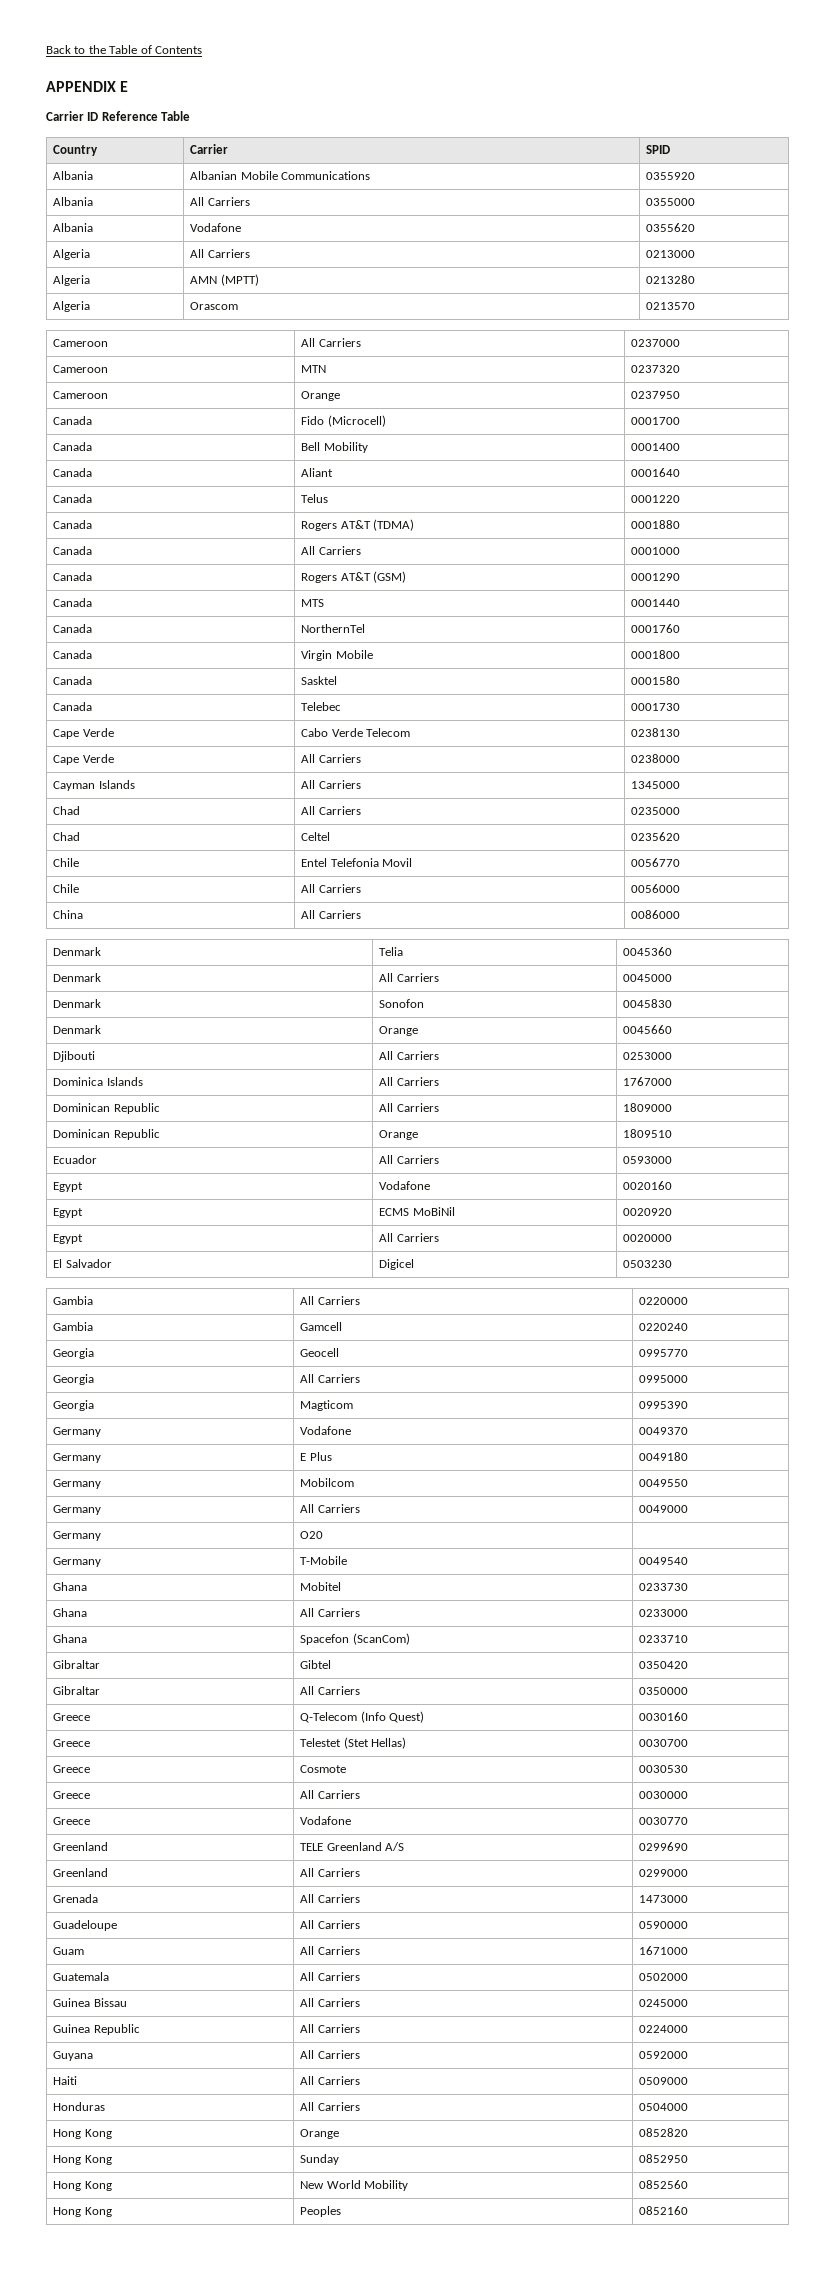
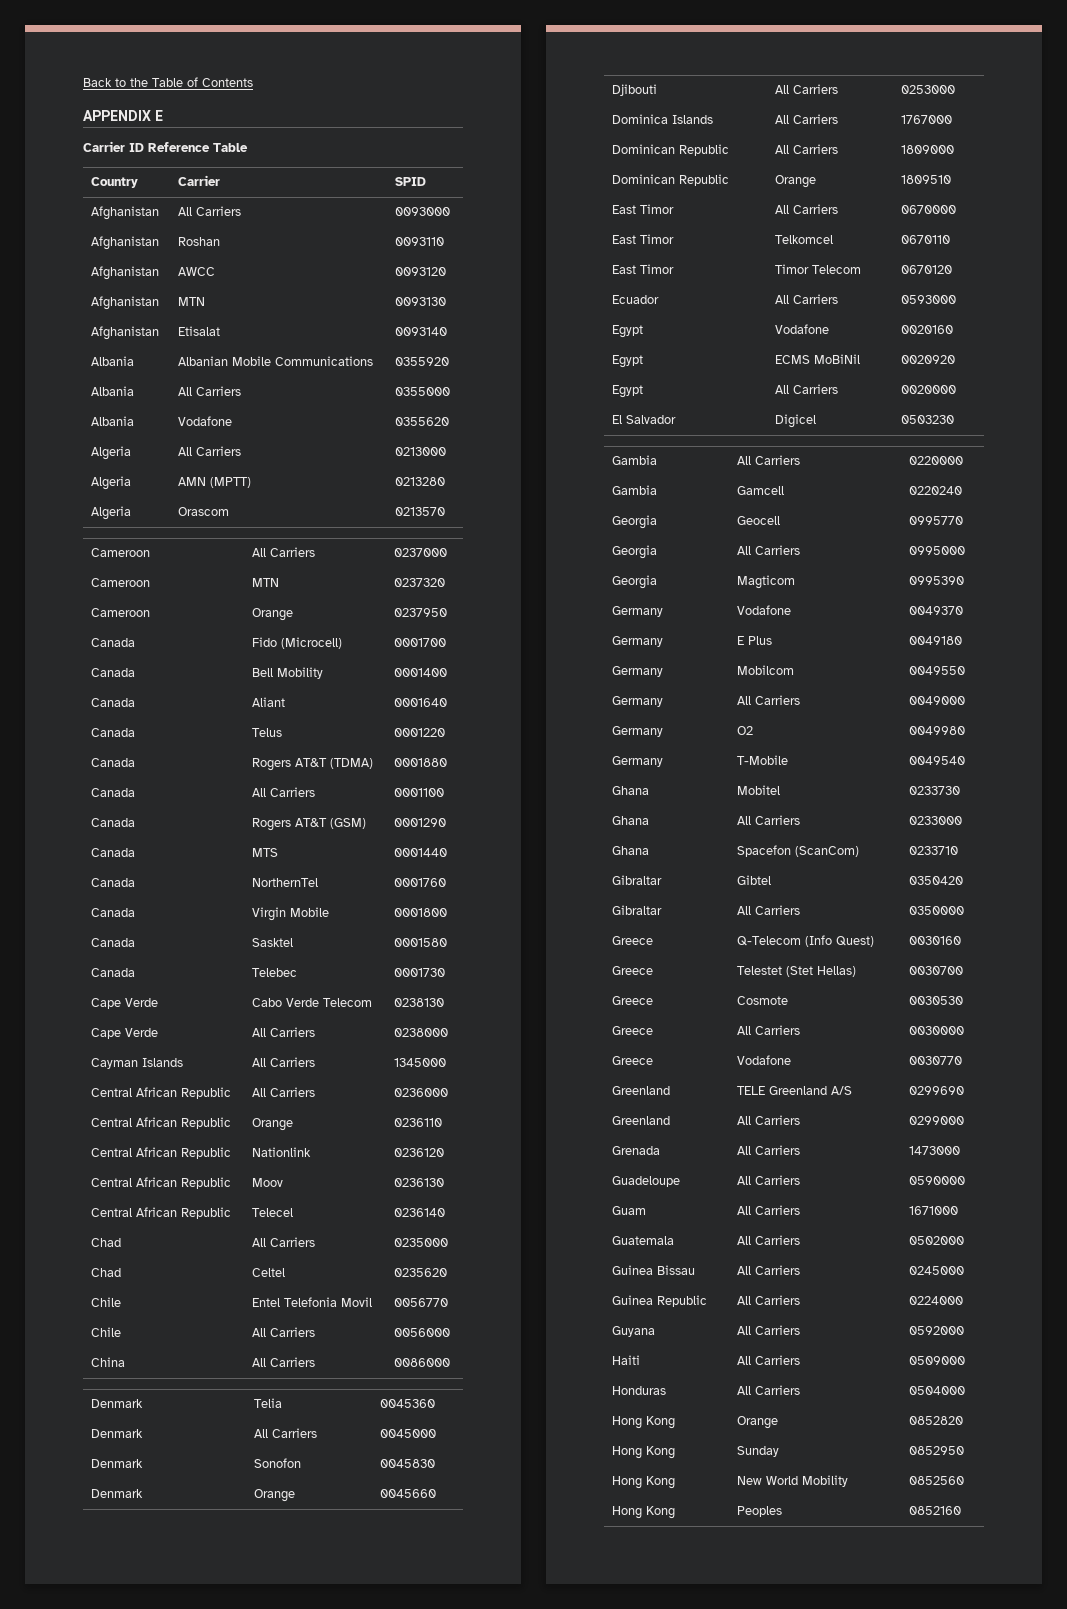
+ Afghanistan | All Carriers | 0093000
+ Afghanistan | Roshan | 0093110
+ Afghanistan | AWCC | 0093120
+ Afghanistan | MTN | 0093130
+ Afghanistan | Etisalat | 0093140
- Canada | All Carriers | 0001000
+ Canada | All Carriers | 0001100
+ Central African Republic | All Carriers | 0236000
+ Central African Republic | Orange | 0236110
+ Central African Republic | Nationlink | 0236120
+ Central African Republic | Moov | 0236130
+ Central African Republic | Telecel | 0236140
+ East Timor | All Carriers | 0670000
+ East Timor | Telkomcel | 0670110
+ East Timor | Timor Telecom | 0670120
- Germany | O20 |
+ Germany | O2 | 0049980

